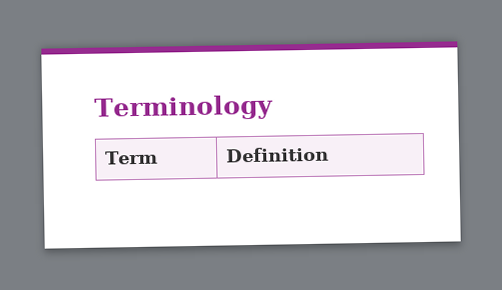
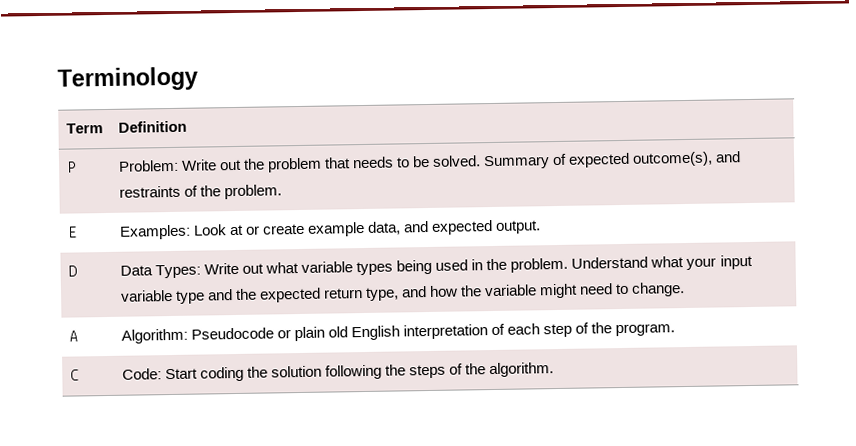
+ P | Problem: Write out the problem that needs to be solved. Summary of expected outcome(s), and restraints of the problem.
+ E | Examples: Look at or create example data, and expected output.
+ D | Data Types: Write out what variable types being used in the problem. Understand what your input variable type and the expected return type, and how the variable might need to change.
+ A | Algorithm: Pseudocode or plain old English interpretation of each step of the program.
+ C | Code: Start coding the solution following the steps of the algorithm.

